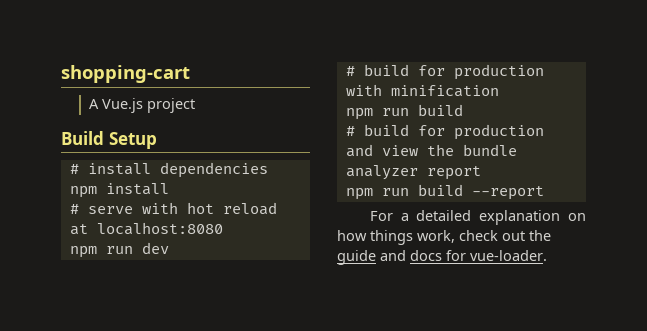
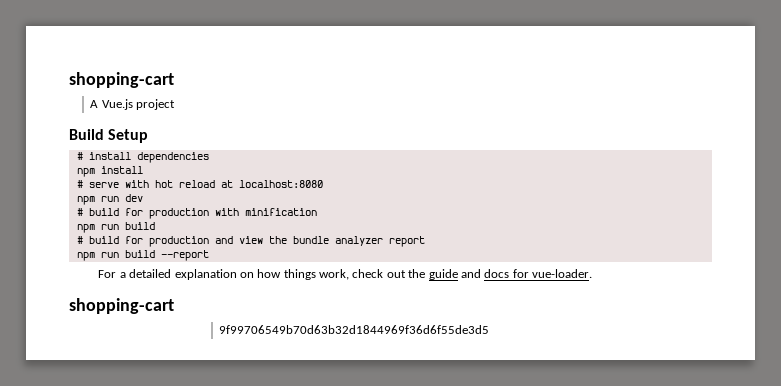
  For a detailed explanation on how things work, check out the guide and docs for vue-loader.
+ shopping-cart
+ 9f99706549b70d63b32d1844969f36d6f55de3d5

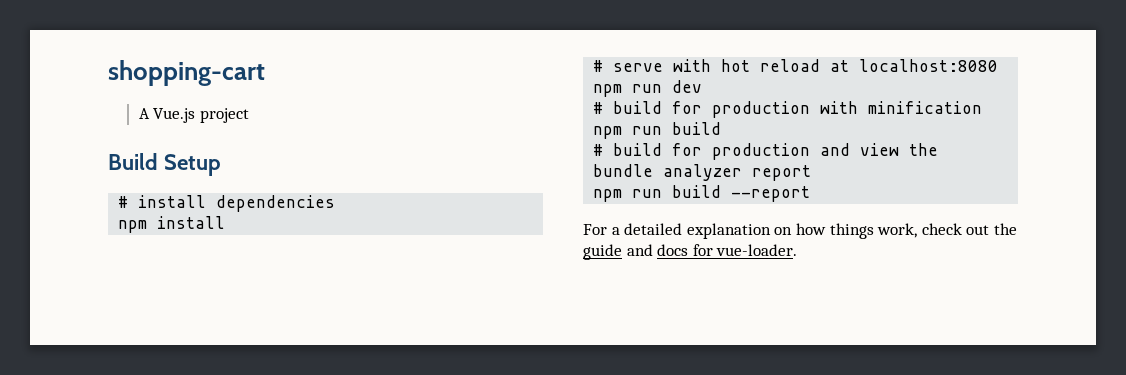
  For a detailed explanation on how things work, check out the guide and docs for vue-loader.
- shopping-cart
- 9f99706549b70d63b32d1844969f36d6f55de3d5

